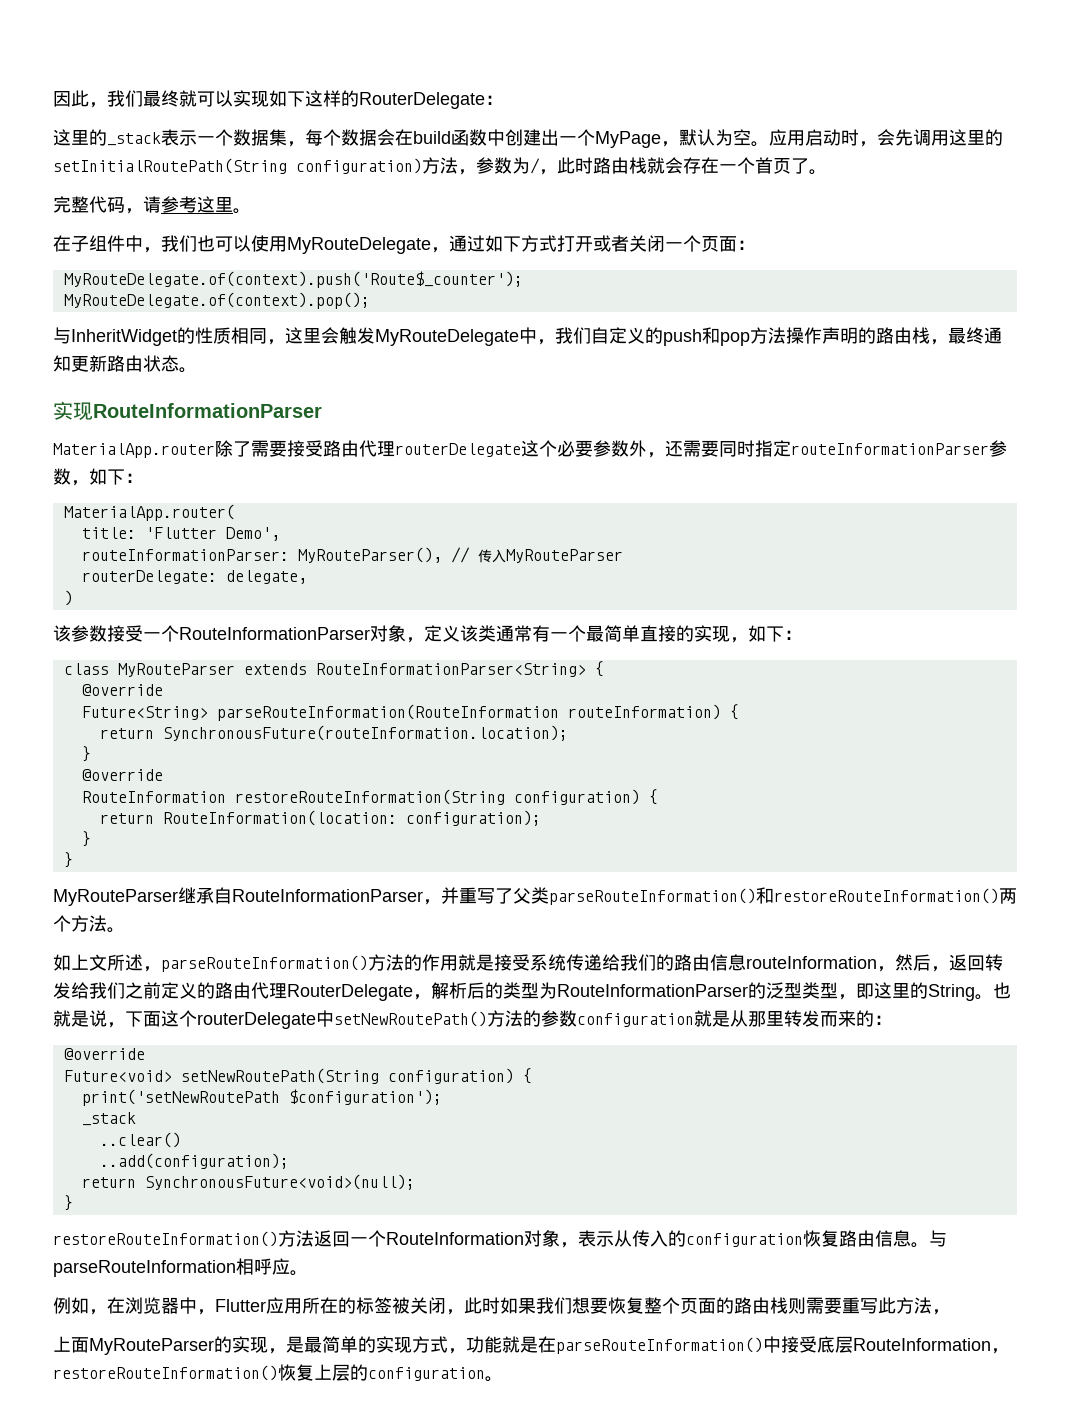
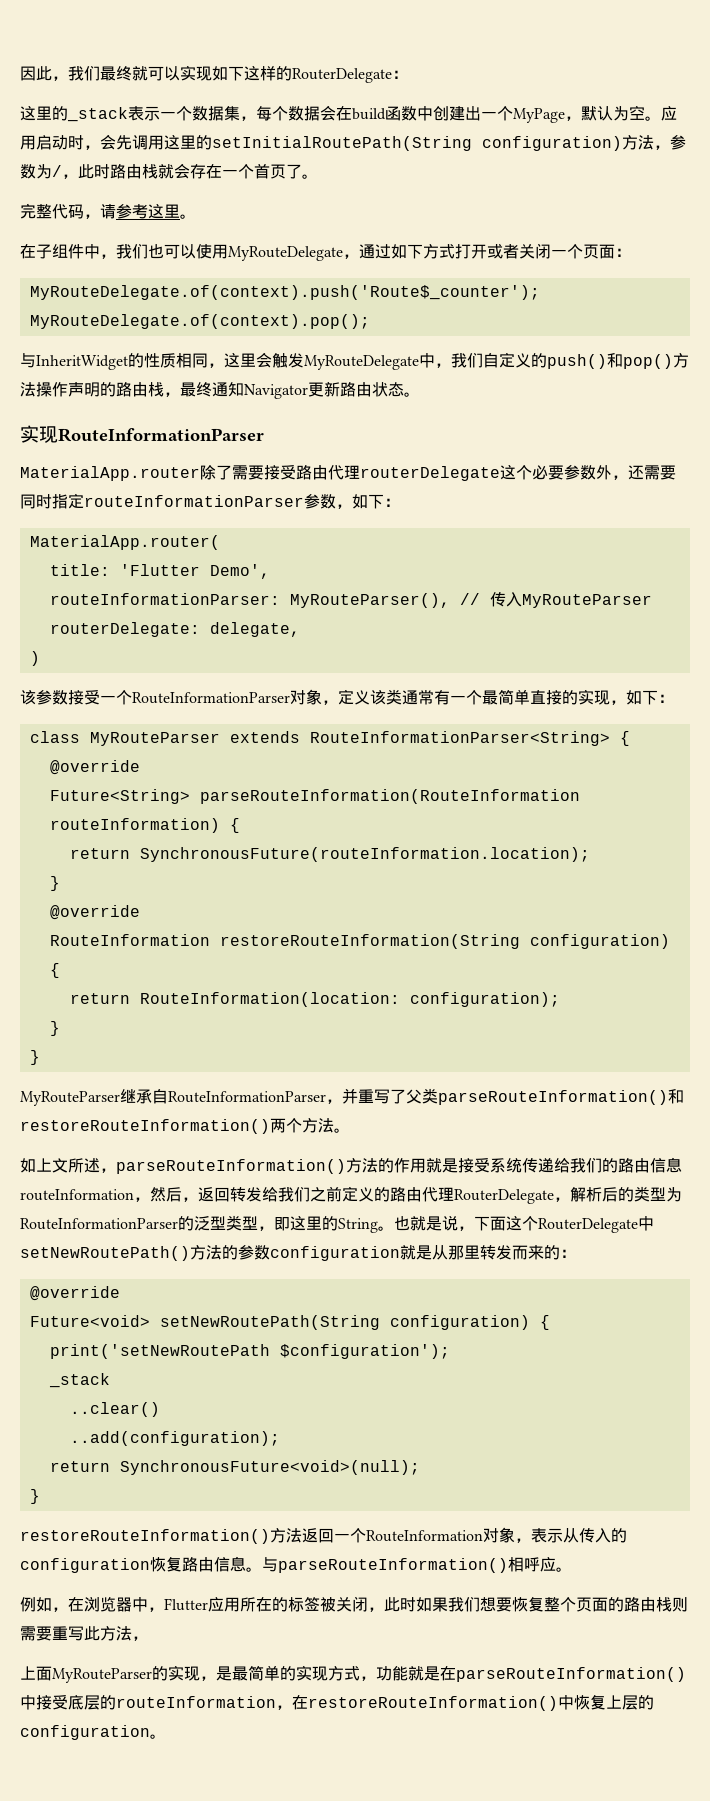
- 与InheritWidget的性质相同，这里会触发MyRouteDelegate中，我们自定义的push和pop方法操作声明的路由栈，最终通知更新路由状态。
+ 与InheritWidget的性质相同，这里会触发MyRouteDelegate中，我们自定义的push()和pop()方法操作声明的路由栈，最终通知Navigator更新路由状态。
- 也就是说，下面这个routerDelegate中setNewRoutePath()方法的参数configuration就是从那里转发而来的：
+ 也就是说，下面这个RouterDelegate中setNewRoutePath()方法的参数configuration就是从那里转发而来的：
- 与parseRouteInformation相呼应。
+ 与parseRouteInformation()相呼应。
- 上面MyRouteParser的实现，是最简单的实现方式，功能就是在parseRouteInformation()中接受底层RouteInformation，restoreRouteInformation()恢复上层的configuration。
+ 上面MyRouteParser的实现，是最简单的实现方式，功能就是在parseRouteInformation()中接受底层的routeInformation，在restoreRouteInformation()中恢复上层的configuration。

